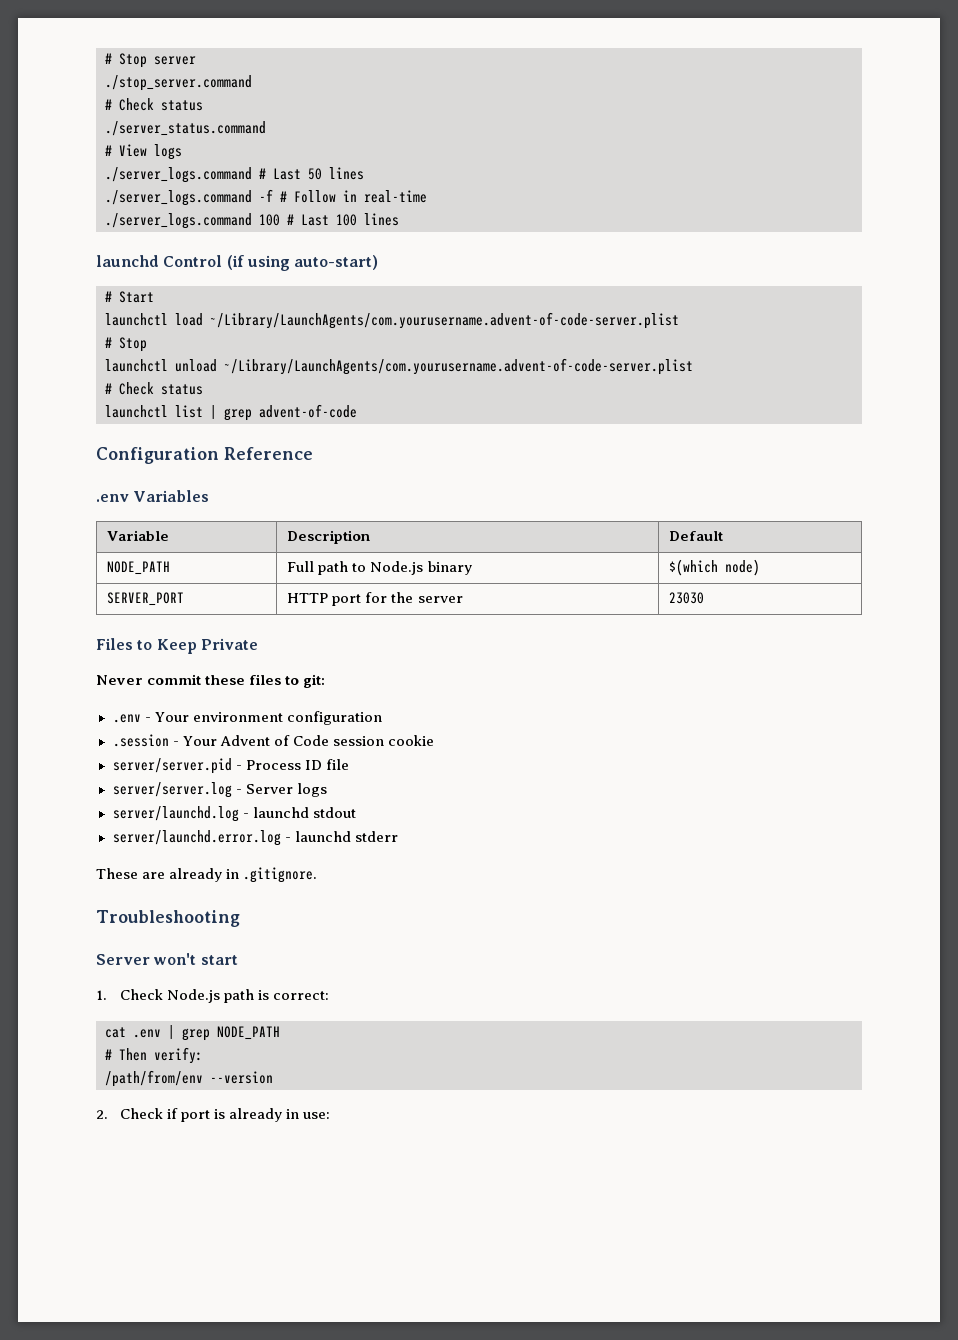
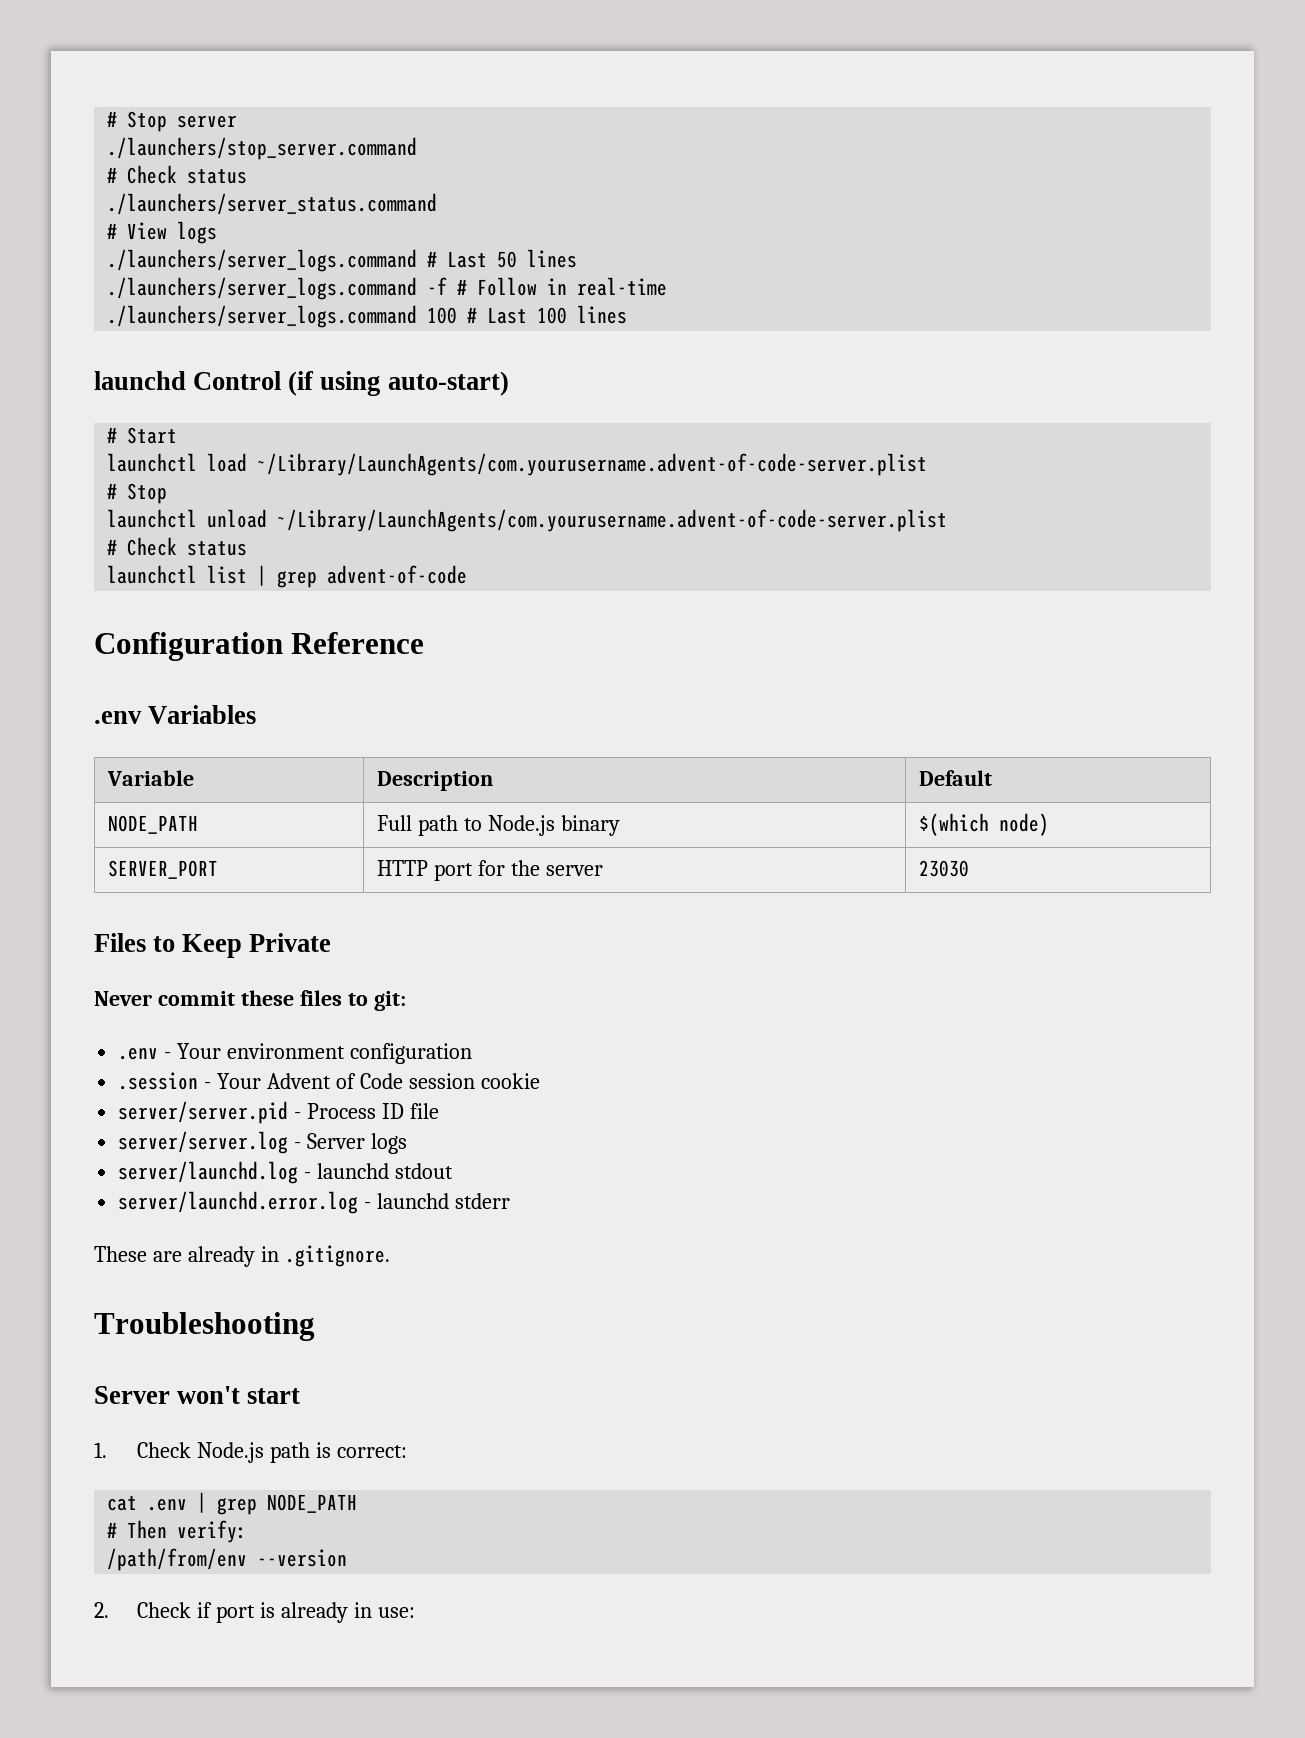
- ./stop_server.command
+ ./launchers/stop_server.command
  # Check status
- ./server_status.command
+ ./launchers/server_status.command
- ./server_logs.command # Last 50 lines
+ ./launchers/server_logs.command # Last 50 lines
- ./server_logs.command -f # Follow in real-time
+ ./launchers/server_logs.command -f # Follow in real-time
- ./server_logs.command 100 # Last 100 lines
+ ./launchers/server_logs.command 100 # Last 100 lines

